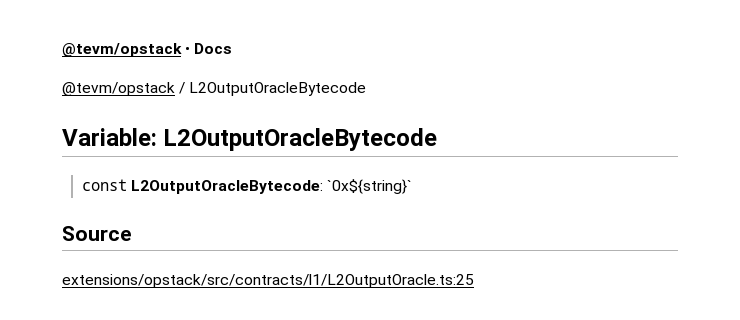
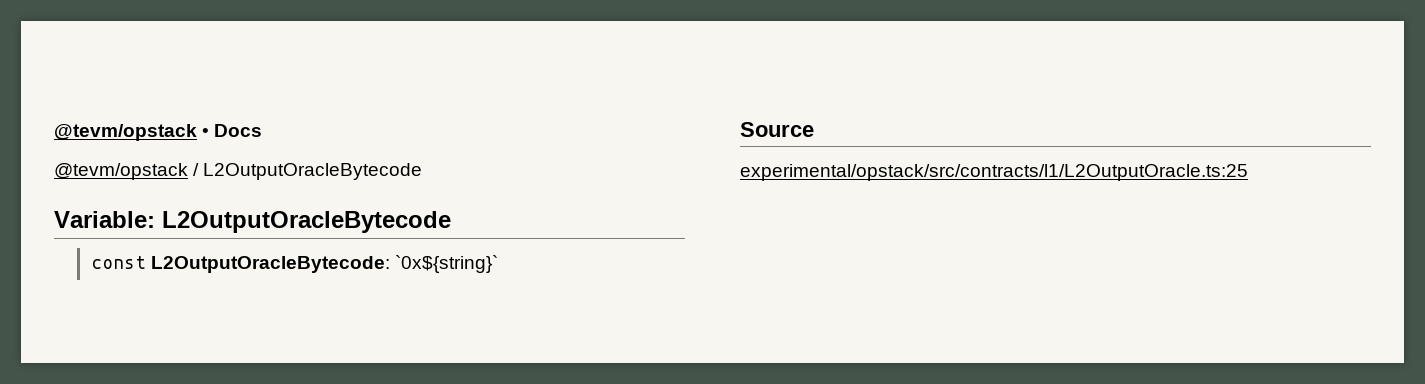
- extensions/opstack/src/contracts/l1/L2OutputOracle.ts:25
+ experimental/opstack/src/contracts/l1/L2OutputOracle.ts:25

